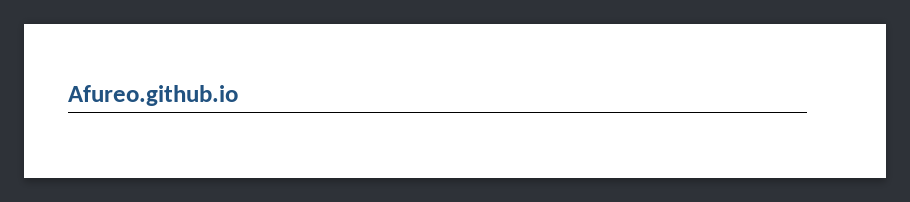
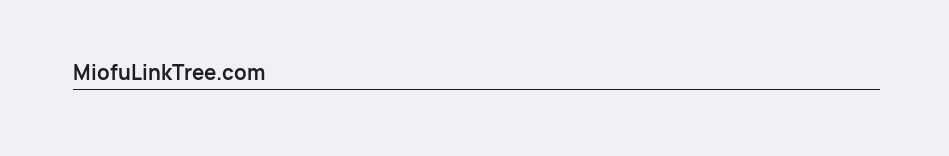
- Afureo.github.io
+ MiofuLinkTree.com

